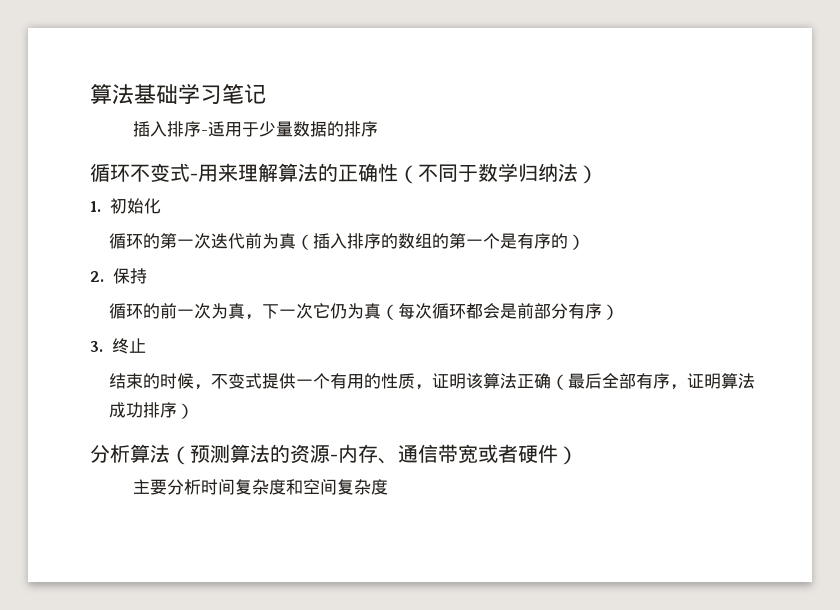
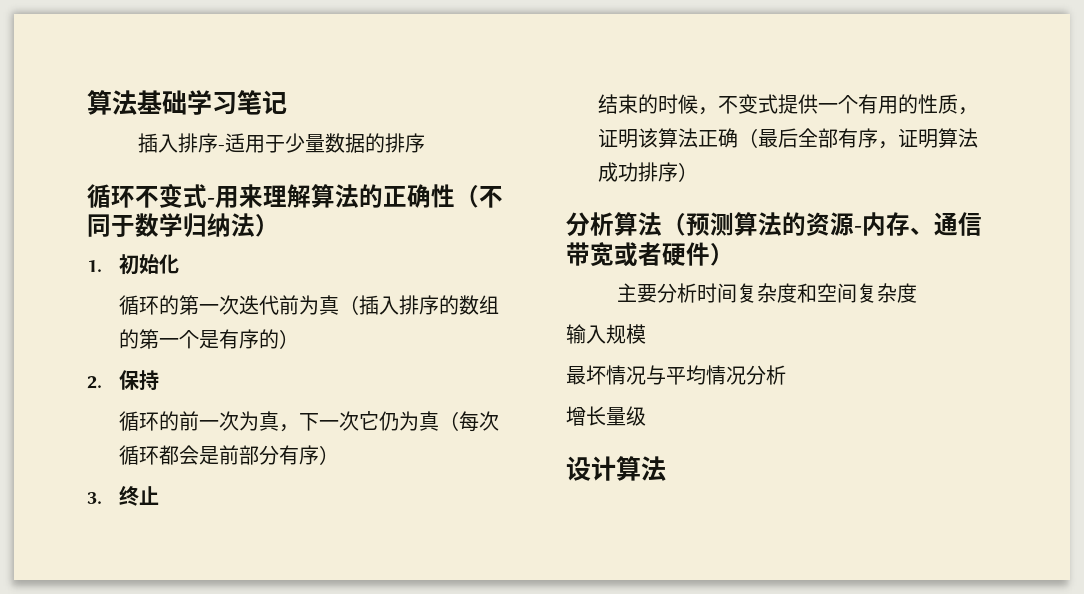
+ 输入规模
+ 最坏情况与平均情况分析
+ 增长量级
+ 设计算法

